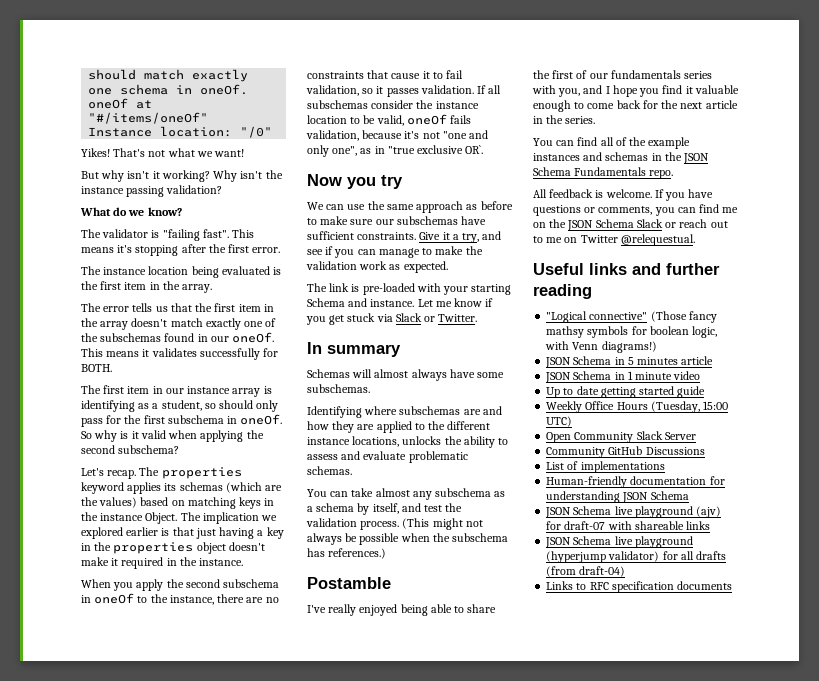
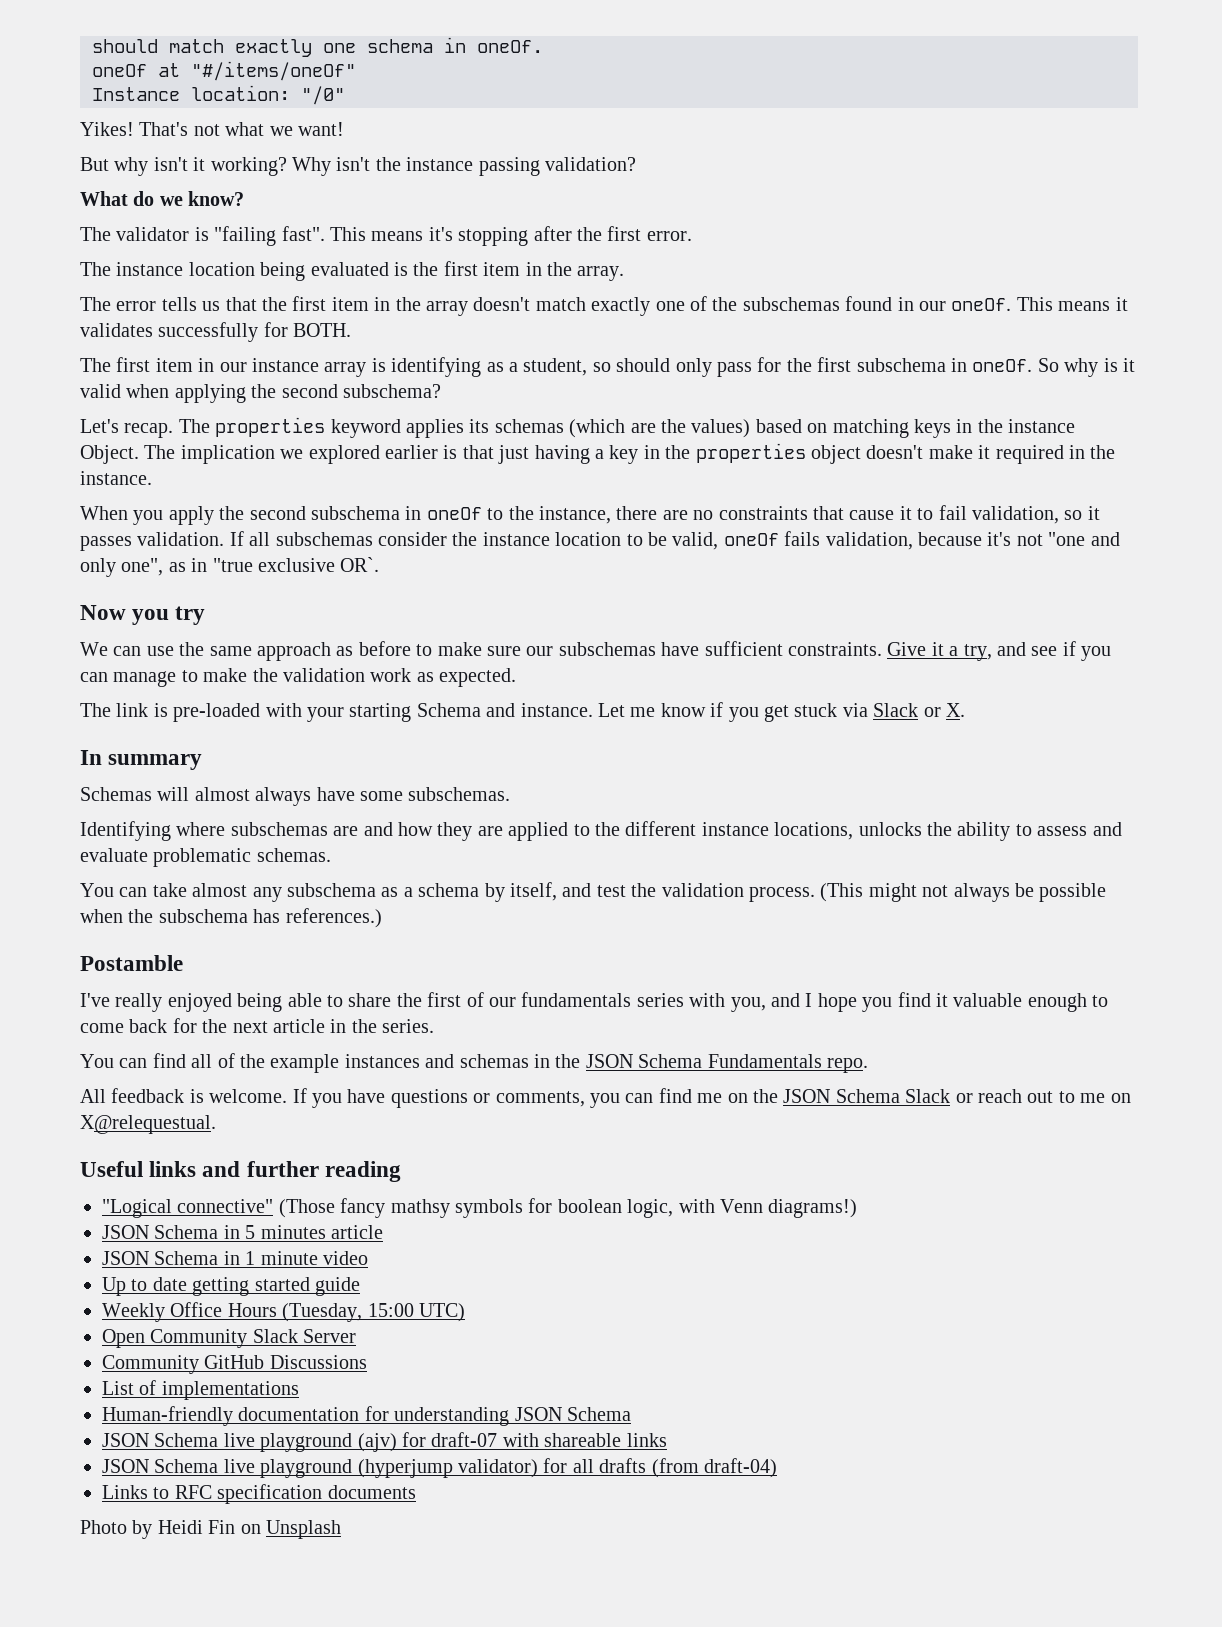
- Let me know if you get stuck via Slack or Twitter.
+ Let me know if you get stuck via Slack or X.
- If you have questions or comments, you can find me on the JSON Schema Slack or reach out to me on Twitter @relequestual.
+ If you have questions or comments, you can find me on the JSON Schema Slack or reach out to me on X@relequestual.
+ Photo by Heidi Fin on Unsplash

